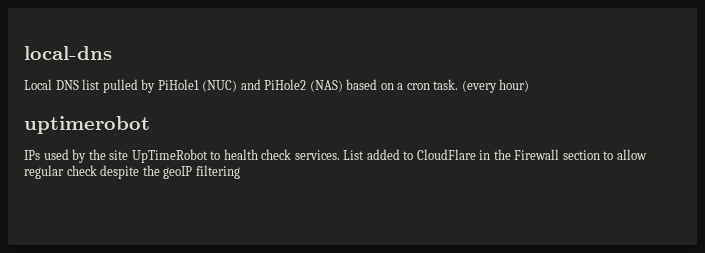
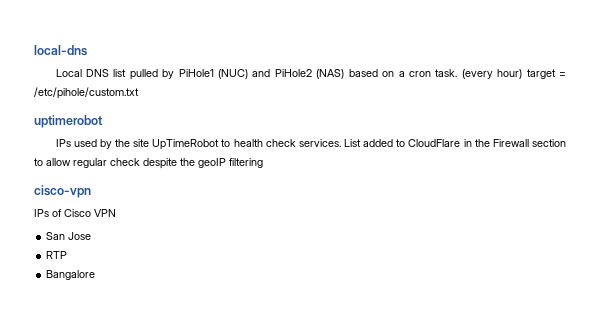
- (every hour)
+ (every hour) target = /etc/pihole/custom.txt
+ cisco-vpn
+ IPs of Cisco VPN
+ San Jose
+ RTP
+ Bangalore

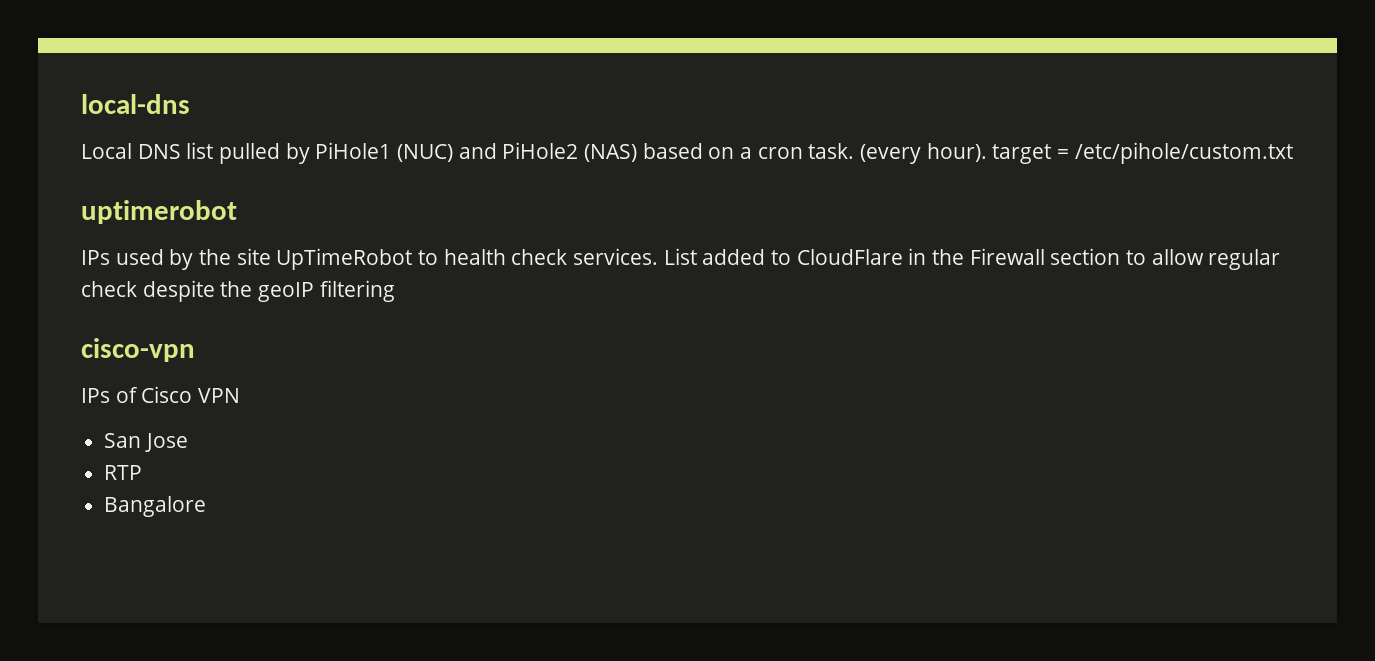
- (every hour) target = /etc/pihole/custom.txt
+ (every hour). target = /etc/pihole/custom.txt

